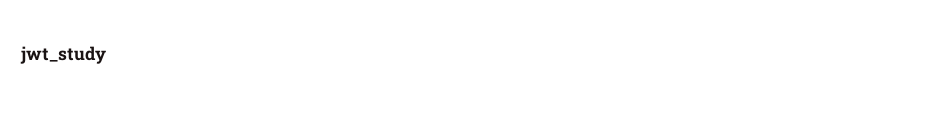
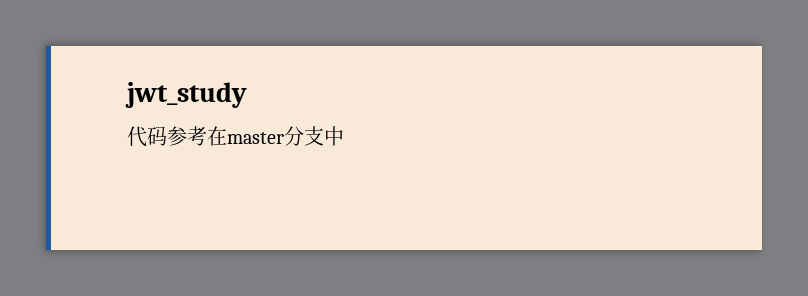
+ 代码参考在master分支中

